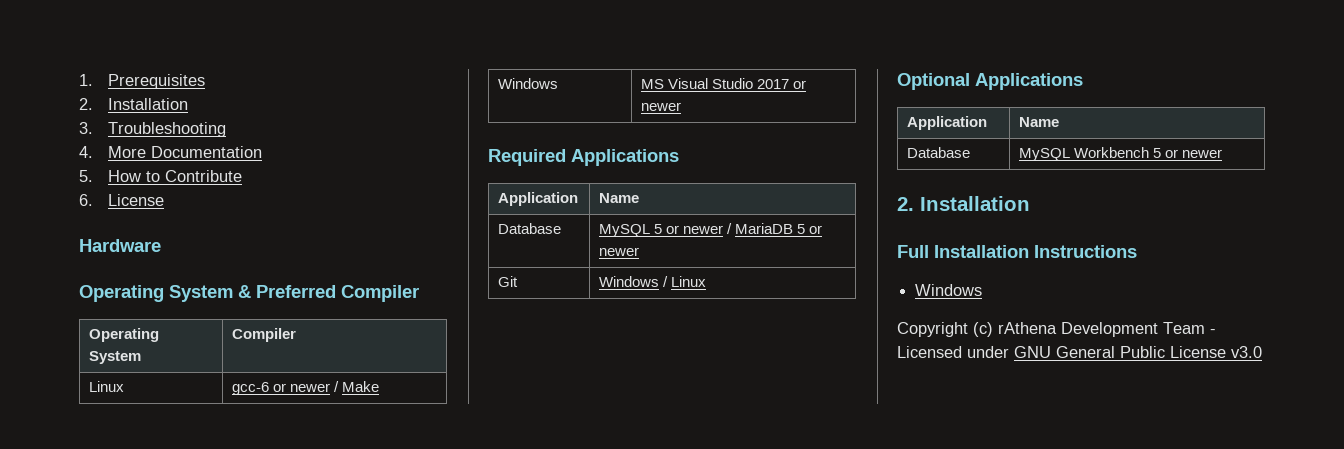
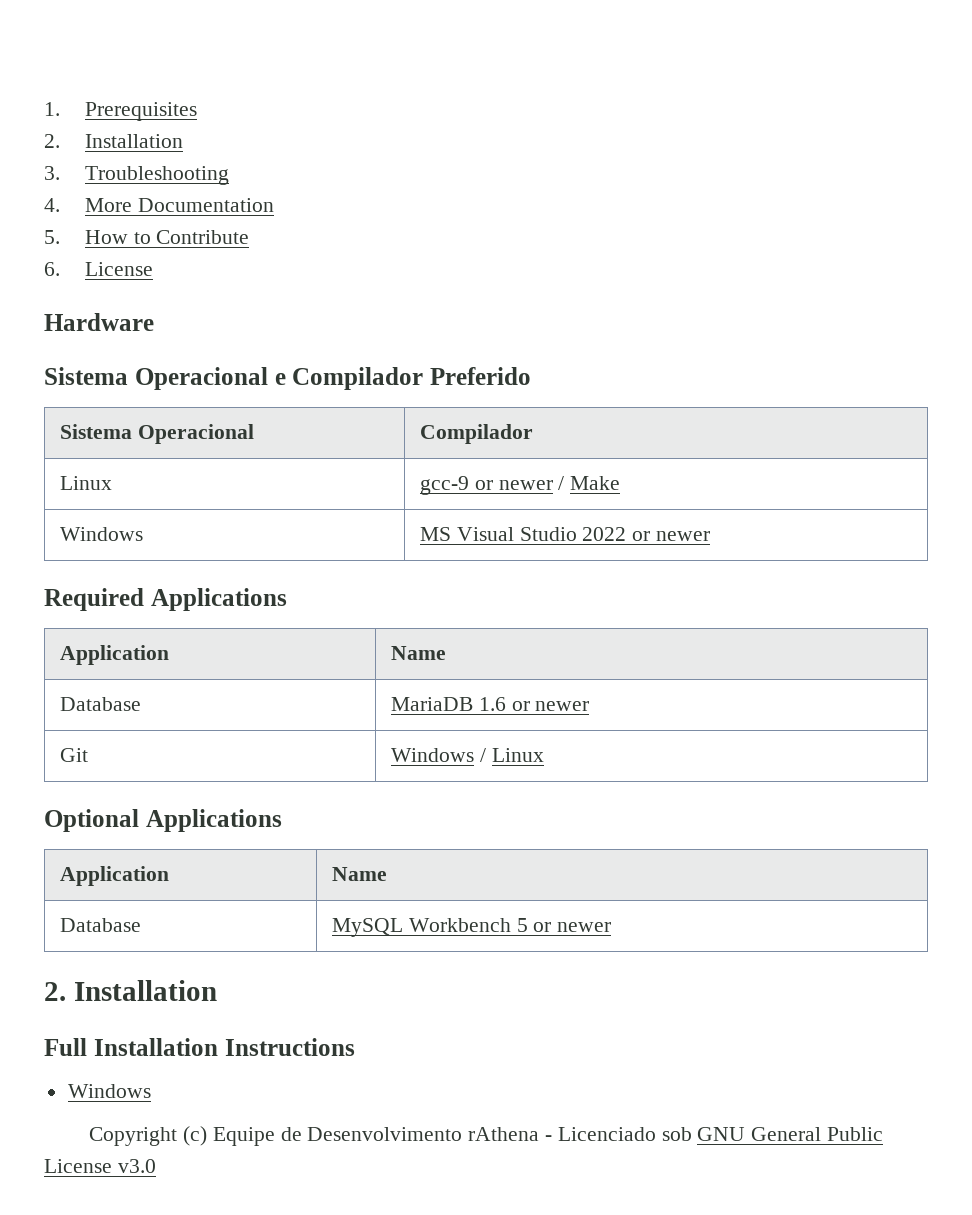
- Operating System & Preferred Compiler
- Operating System | Compiler
+ Sistema Operacional e Compilador Preferido
+ Sistema Operacional | Compilador
- Linux | gcc-6 or newer / Make
+ Linux | gcc-9 or newer / Make
- Windows | MS Visual Studio 2017 or newer
+ Windows | MS Visual Studio 2022 or newer
- Database | MySQL 5 or newer / MariaDB 5 or newer
+ Database | MariaDB 1.6 or newer
- Copyright (c) rAthena Development Team - Licensed under GNU General Public License v3.0
+ Copyright (c) Equipe de Desenvolvimento rAthena - Licenciado sob GNU General Public License v3.0

